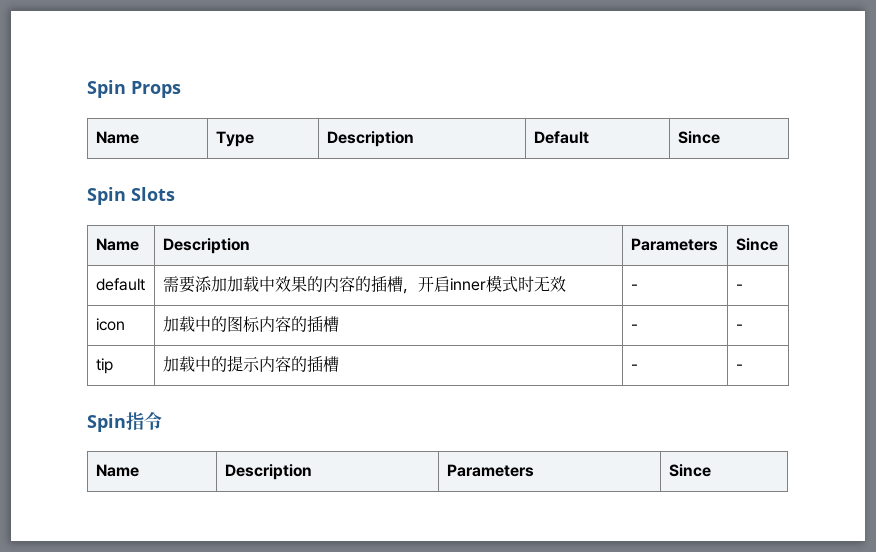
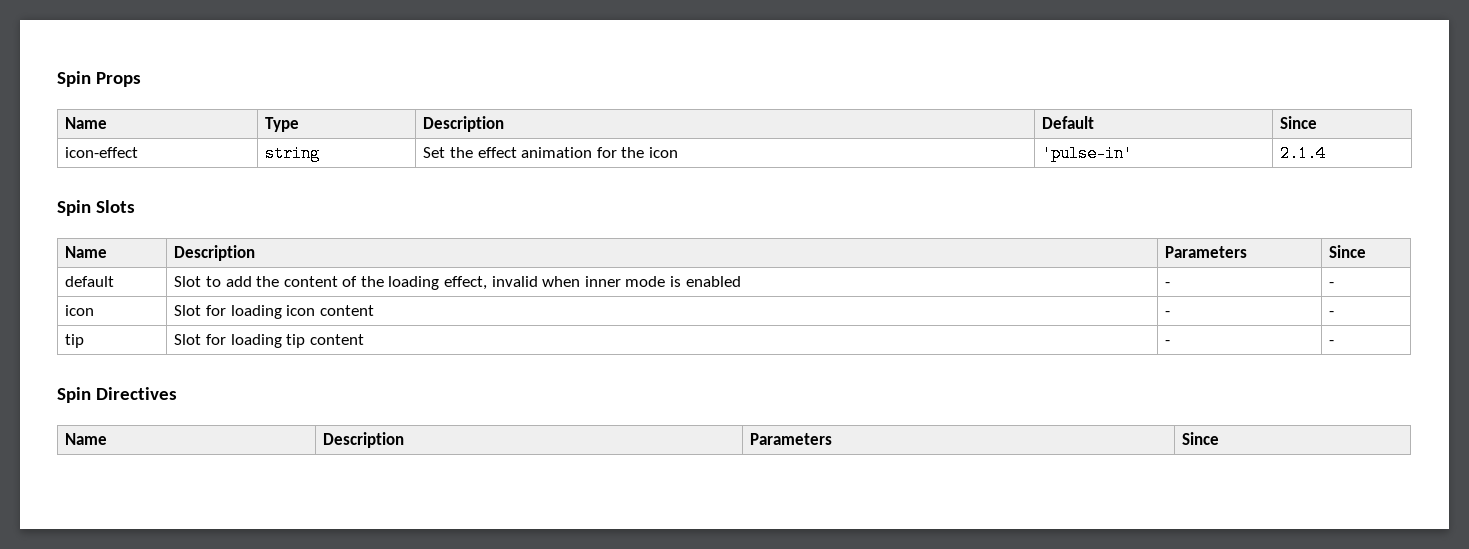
+ icon-effect | string | Set the effect animation for the icon | 'pulse-in' | 2.1.4
- default | 需要添加加载中效果的内容的插槽，开启inner模式时无效 | - | -
- icon | 加载中的图标内容的插槽 | - | -
- tip | 加载中的提示内容的插槽 | - | -
+ default | Slot to add the content of the loading effect, invalid when inner mode is enabled | - | -
+ icon | Slot for loading icon content | - | -
+ tip | Slot for loading tip content | - | -
- Spin指令
+ Spin Directives

